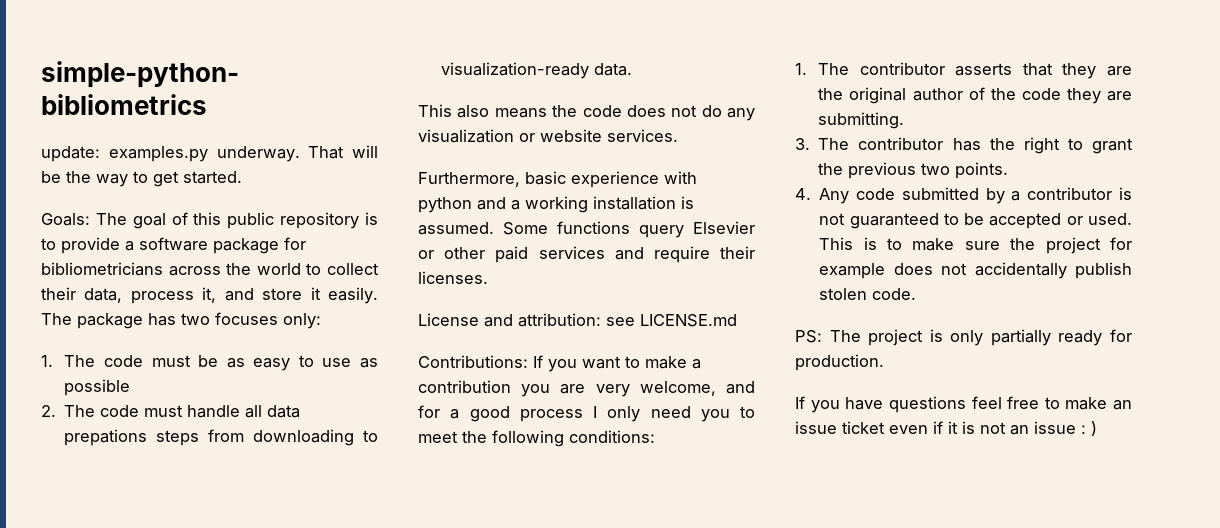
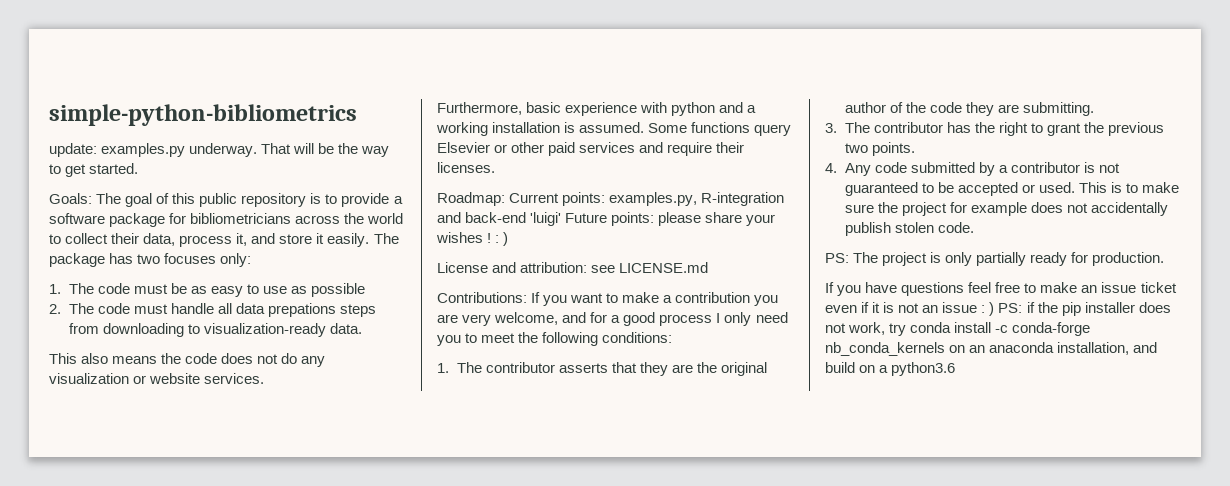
+ Roadmap: Current points: examples.py, R-integration and back-end 'luigi' Future points: please share your wishes ! : )
- If you have questions feel free to make an issue ticket even if it is not an issue : )
+ If you have questions feel free to make an issue ticket even if it is not an issue : ) PS: if the pip installer does not work, try conda install -c conda-forge nb_conda_kernels on an anaconda installation, and build on a python3.6

